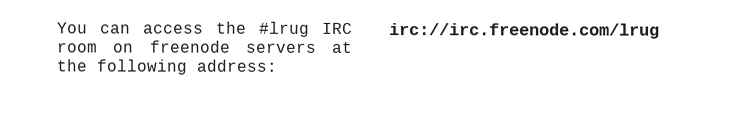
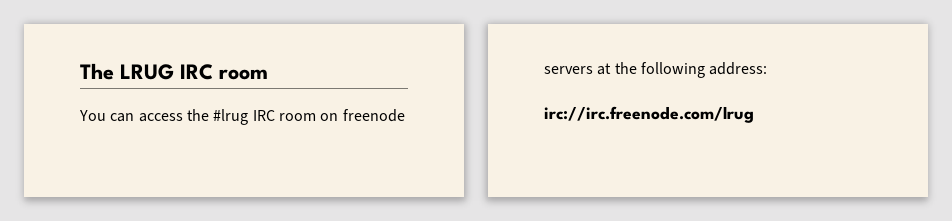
+ The LRUG IRC room

